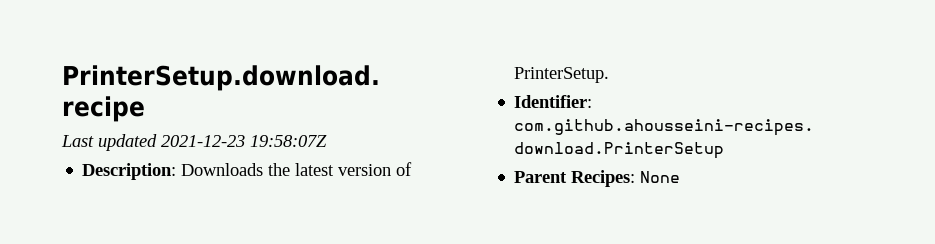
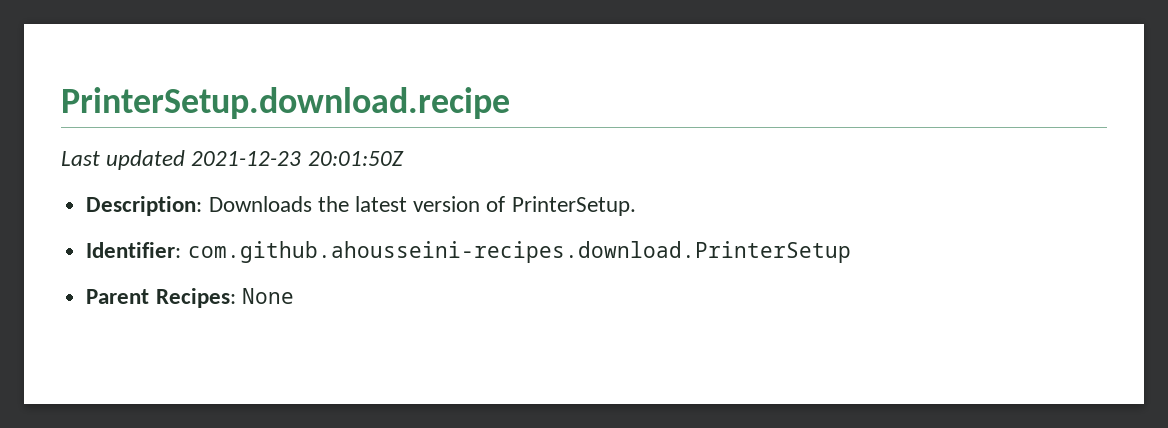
- Last updated 2021-12-23 19:58:07Z
+ Last updated 2021-12-23 20:01:50Z

